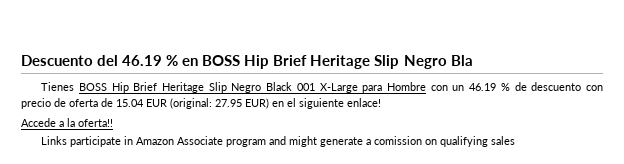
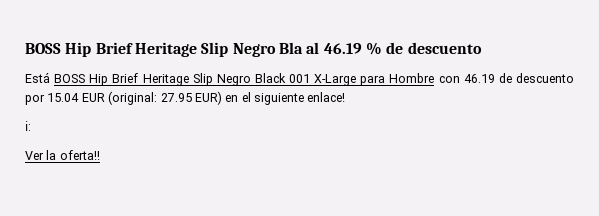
- Descuento del 46.19 % en BOSS Hip Brief Heritage Slip Negro Bla
- Tienes BOSS Hip Brief Heritage Slip Negro Black 001 X-Large para Hombre con un 46.19 % de descuento con precio de oferta de 15.04 EUR (original: 27.95 EUR) en el siguiente enlace!
+ BOSS Hip Brief Heritage Slip Negro Bla al 46.19 % de descuento
+ Está BOSS Hip Brief Heritage Slip Negro Black 001 X-Large para Hombre con 46.19 de descuento por 15.04 EUR (original: 27.95 EUR) en el siguiente enlace!
- Accede a la oferta!!
+ ℹ:
+ Ver la oferta!!
- Links participate in Amazon Associate program and might generate a comission on qualifying sales

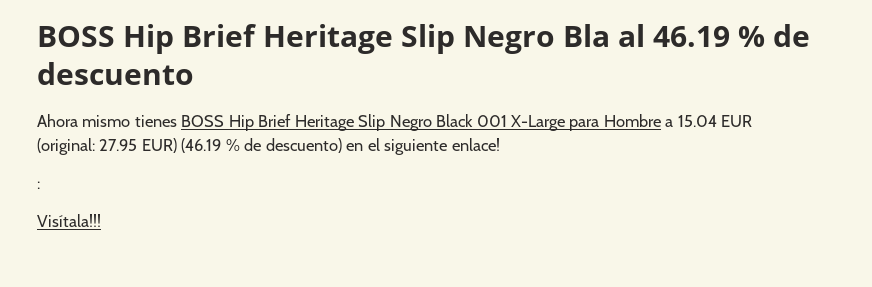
- Está BOSS Hip Brief Heritage Slip Negro Black 001 X-Large para Hombre con 46.19 de descuento por 15.04 EUR (original: 27.95 EUR) en el siguiente enlace!
+ Ahora mismo tienes BOSS Hip Brief Heritage Slip Negro Black 001 X-Large para Hombre a 15.04 EUR (original: 27.95 EUR) (46.19 % de descuento) en el siguiente enlace!
- ℹ:
- Ver la oferta!!
+ :
+ Visítala!!!

